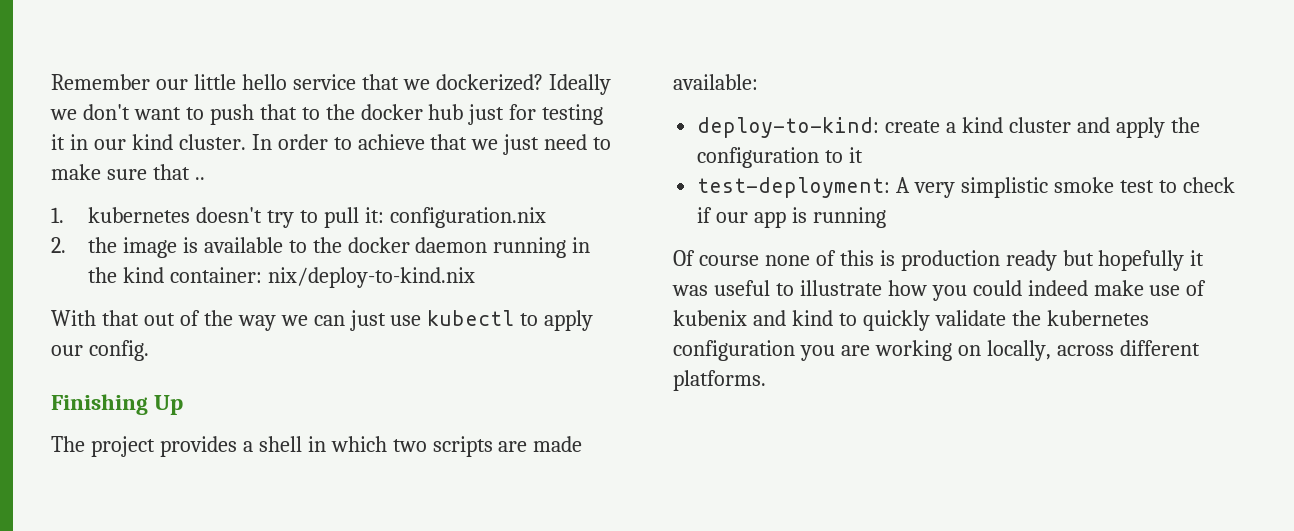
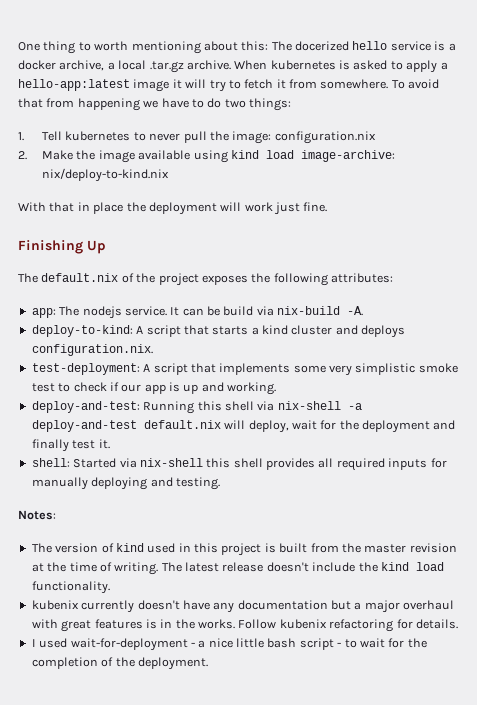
- Remember our little hello service that we dockerized? Ideally we don't want to push that to the docker hub just for testing it in our kind cluster. In order to achieve that we just need to make sure that ..
- 1. kubernetes doesn't try to pull it: configuration.nix
+ One thing to worth mentioning about this: The docerized hello service is a docker archive, a local .tar.gz archive. When kubernetes is asked to apply a hello-app:latest image it will try to fetch it from somewhere. To avoid that from happening we have to do two things:
+ 1. Tell kubernetes to never pull the image: configuration.nix
- 2. the image is available to the docker daemon running in the kind container: nix/deploy-to-kind.nix
- With that out of the way we can just use kubectl to apply our config.
+ 2. Make the image available using kind load image-archive: nix/deploy-to-kind.nix
+ With that in place the deployment will work just fine.
  Finishing Up
- The project provides a shell in which two scripts are made available:
- deploy-to-kind: create a kind cluster and apply the configuration to it
- test-deployment: A very simplistic smoke test to check if our app is running
- Of course none of this is production ready but hopefully it was useful to illustrate how you could indeed make use of kubenix and kind to quickly validate the kubernetes configuration you are working on locally, across different platforms.
+ The default.nix of the project exposes the following attributes:
+ app: The nodejs service. It can be build via nix-build -A.
+ deploy-to-kind: A script that starts a kind cluster and deploys configuration.nix.
+ test-deployment: A script that implements some very simplistic smoke test to check if our app is up and working.
+ deploy-and-test: Running this shell via nix-shell -a deploy-and-test default.nix will deploy, wait for the deployment and finally test it.
+ shell: Started via nix-shell this shell provides all required inputs for manually deploying and testing.
+ Notes:
+ The version of kind used in this project is built from the master revision at the time of writing. The latest release doesn't include the kind load functionality.
+ kubenix currently doesn't have any documentation but a major overhaul with great features is in the works. Follow kubenix refactoring for details.
+ I used wait-for-deployment - a nice little bash script - to wait for the completion of the deployment.

